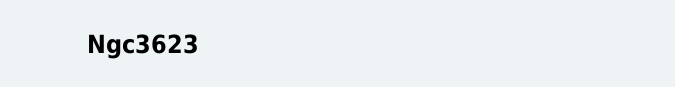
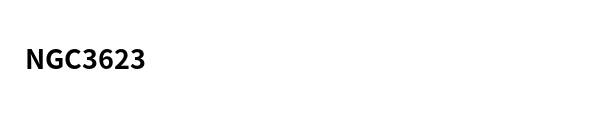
- Ngc3623
+ NGC3623

